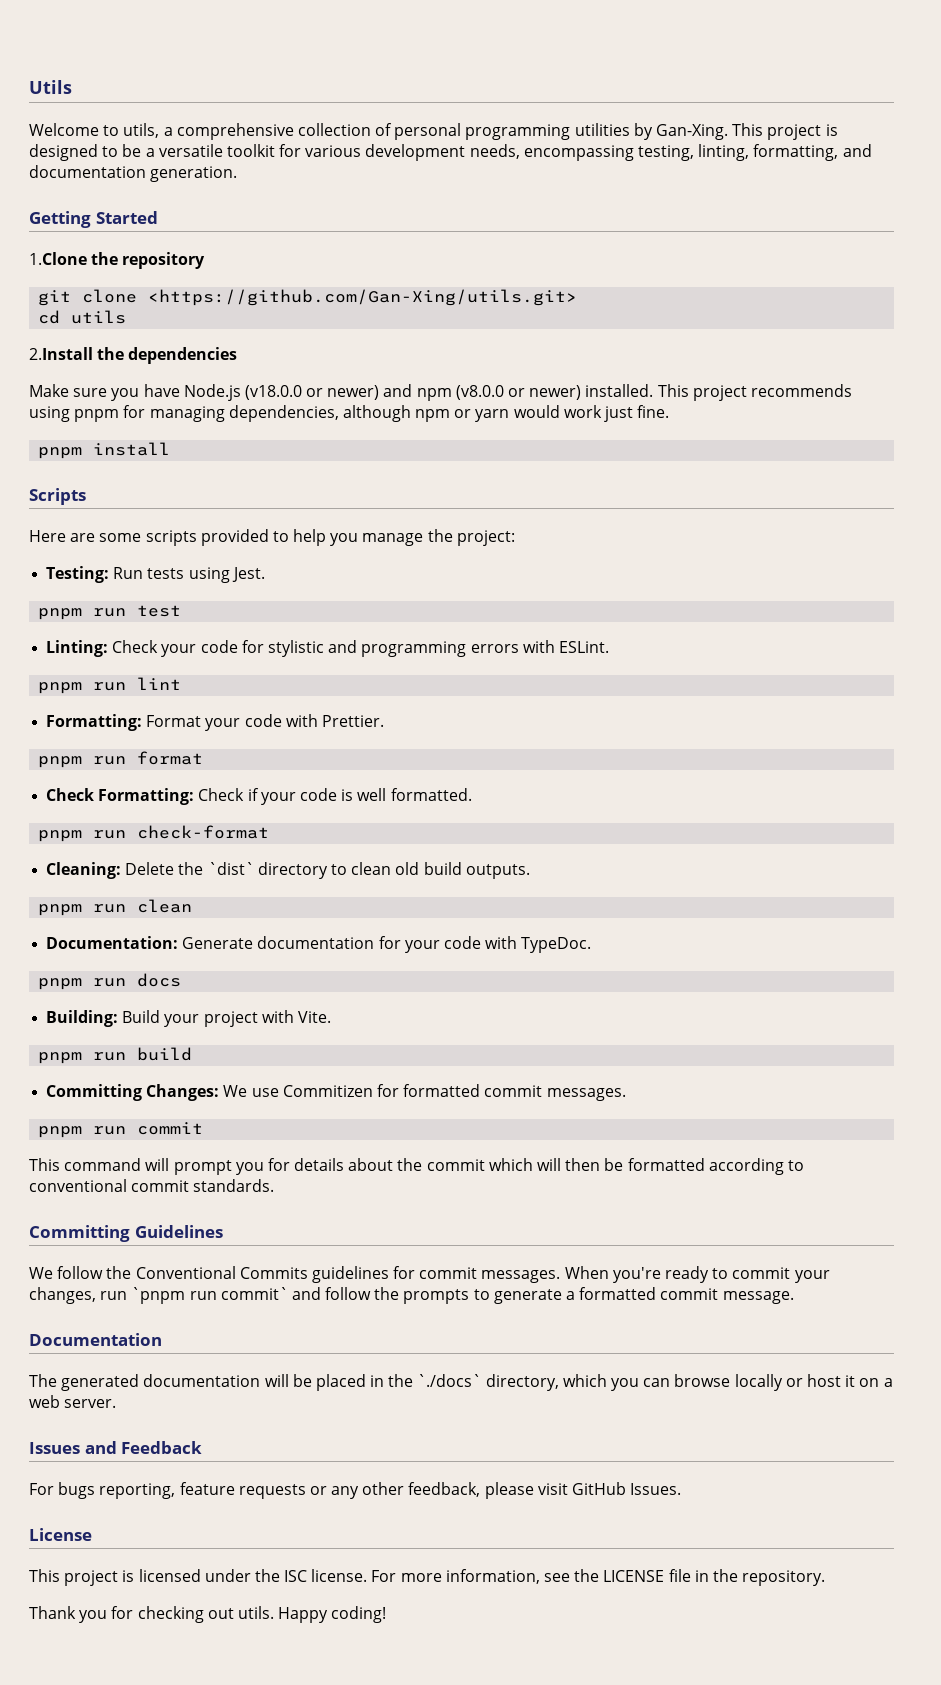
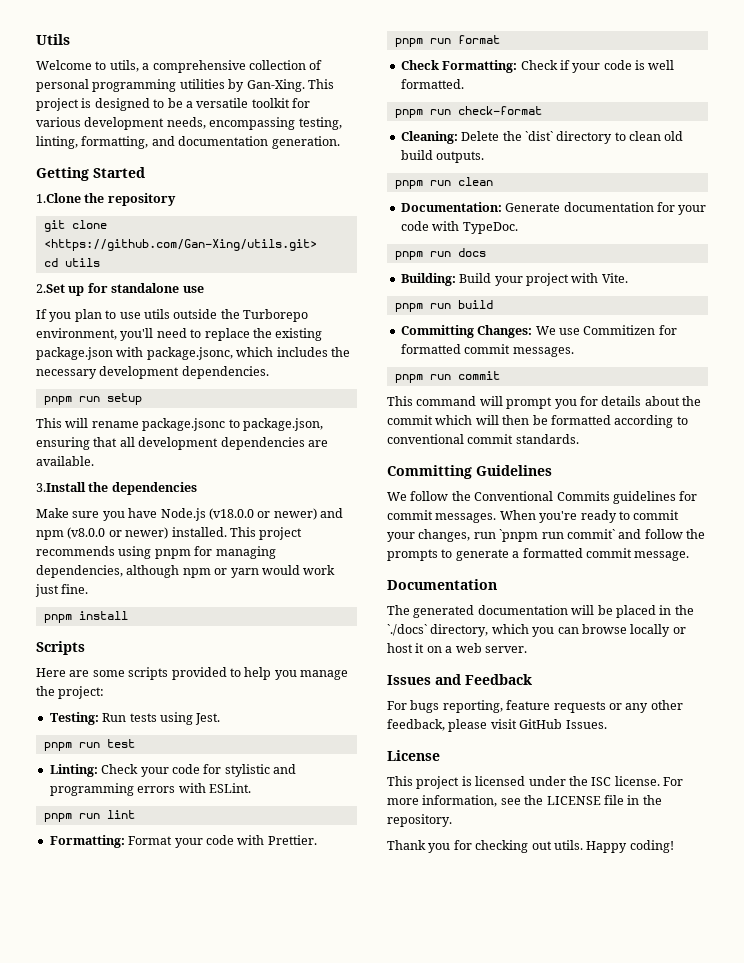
- 2.Install the dependencies
+ 2.Set up for standalone use
+ If you plan to use utils outside the Turborepo environment, you'll need to replace the existing package.json with package.jsonc, which includes the necessary development dependencies.
+ pnpm run setup
+ This will rename package.jsonc to package.json, ensuring that all development dependencies are available.
+ 3.Install the dependencies

